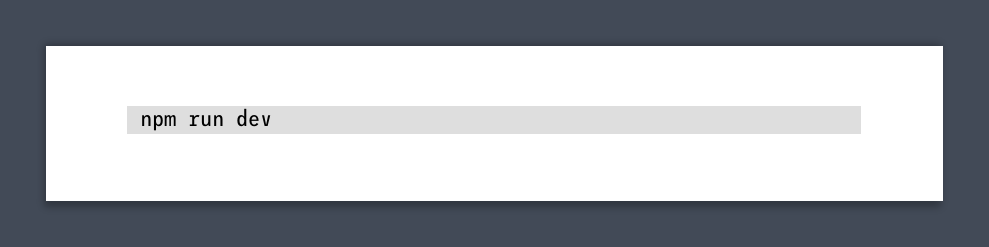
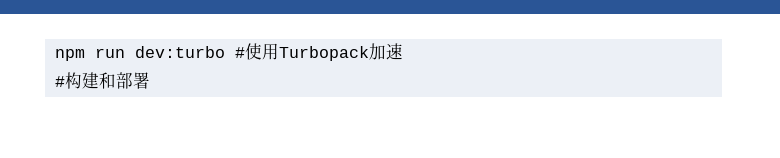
- npm run dev
+ npm run dev:turbo #使用Turbopack加速
+ #构建和部署

